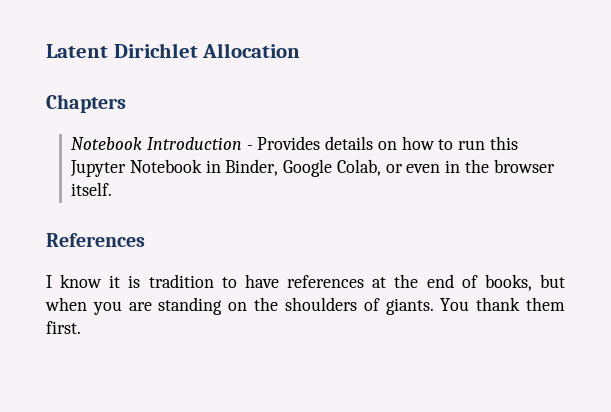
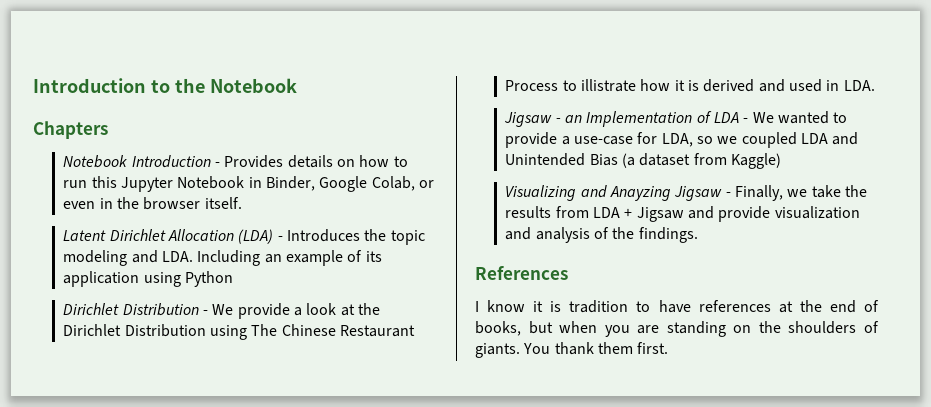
- Latent Dirichlet Allocation
+ Introduction to the Notebook
+ Latent Dirichlet Allocation (LDA) - Introduces the topic modeling and LDA. Including an example of its application using Python
+ Dirichlet Distribution - We provide a look at the Dirichlet Distribution using The Chinese Restaurant Process to illistrate how it is derived and used in LDA.
+ Jigsaw - an Implementation of LDA - We wanted to provide a use-case for LDA, so we coupled LDA and Unintended Bias (a dataset from Kaggle)
+ Visualizing and Anayzing Jigsaw - Finally, we take the results from LDA + Jigsaw and provide visualization and analysis of the findings.

